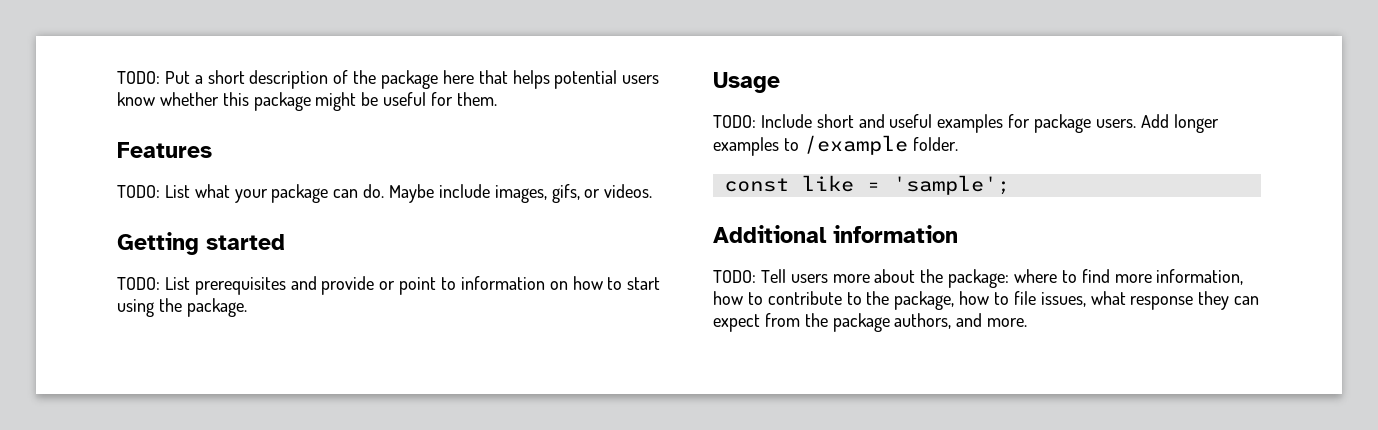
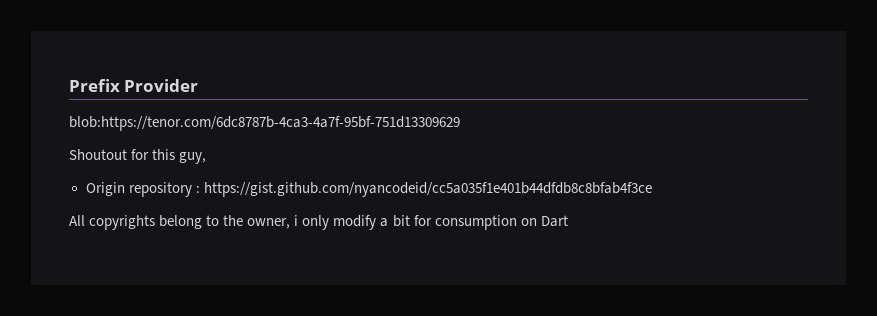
- TODO: Put a short description of the package here that helps potential users know whether this package might be useful for them.
- Features
- TODO: List what your package can do. Maybe include images, gifs, or videos.
- Getting started
- TODO: List prerequisites and provide or point to information on how to start using the package.
- Usage
- TODO: Include short and useful examples for package users. Add longer examples to /example folder.
- const like = 'sample';
- Additional information
- TODO: Tell users more about the package: where to find more information, how to contribute to the package, how to file issues, what response they can expect from the package authors, and more.
+ Prefix Provider
+ blob:https://tenor.com/6dc8787b-4ca3-4a7f-95bf-751d13309629
+ Shoutout for this guy,
+ Origin repository : https://gist.github.com/nyancodeid/cc5a035f1e401b44dfdb8c8bfab4f3ce
+ All copyrights belong to the owner, i only modify a bit for consumption on Dart

